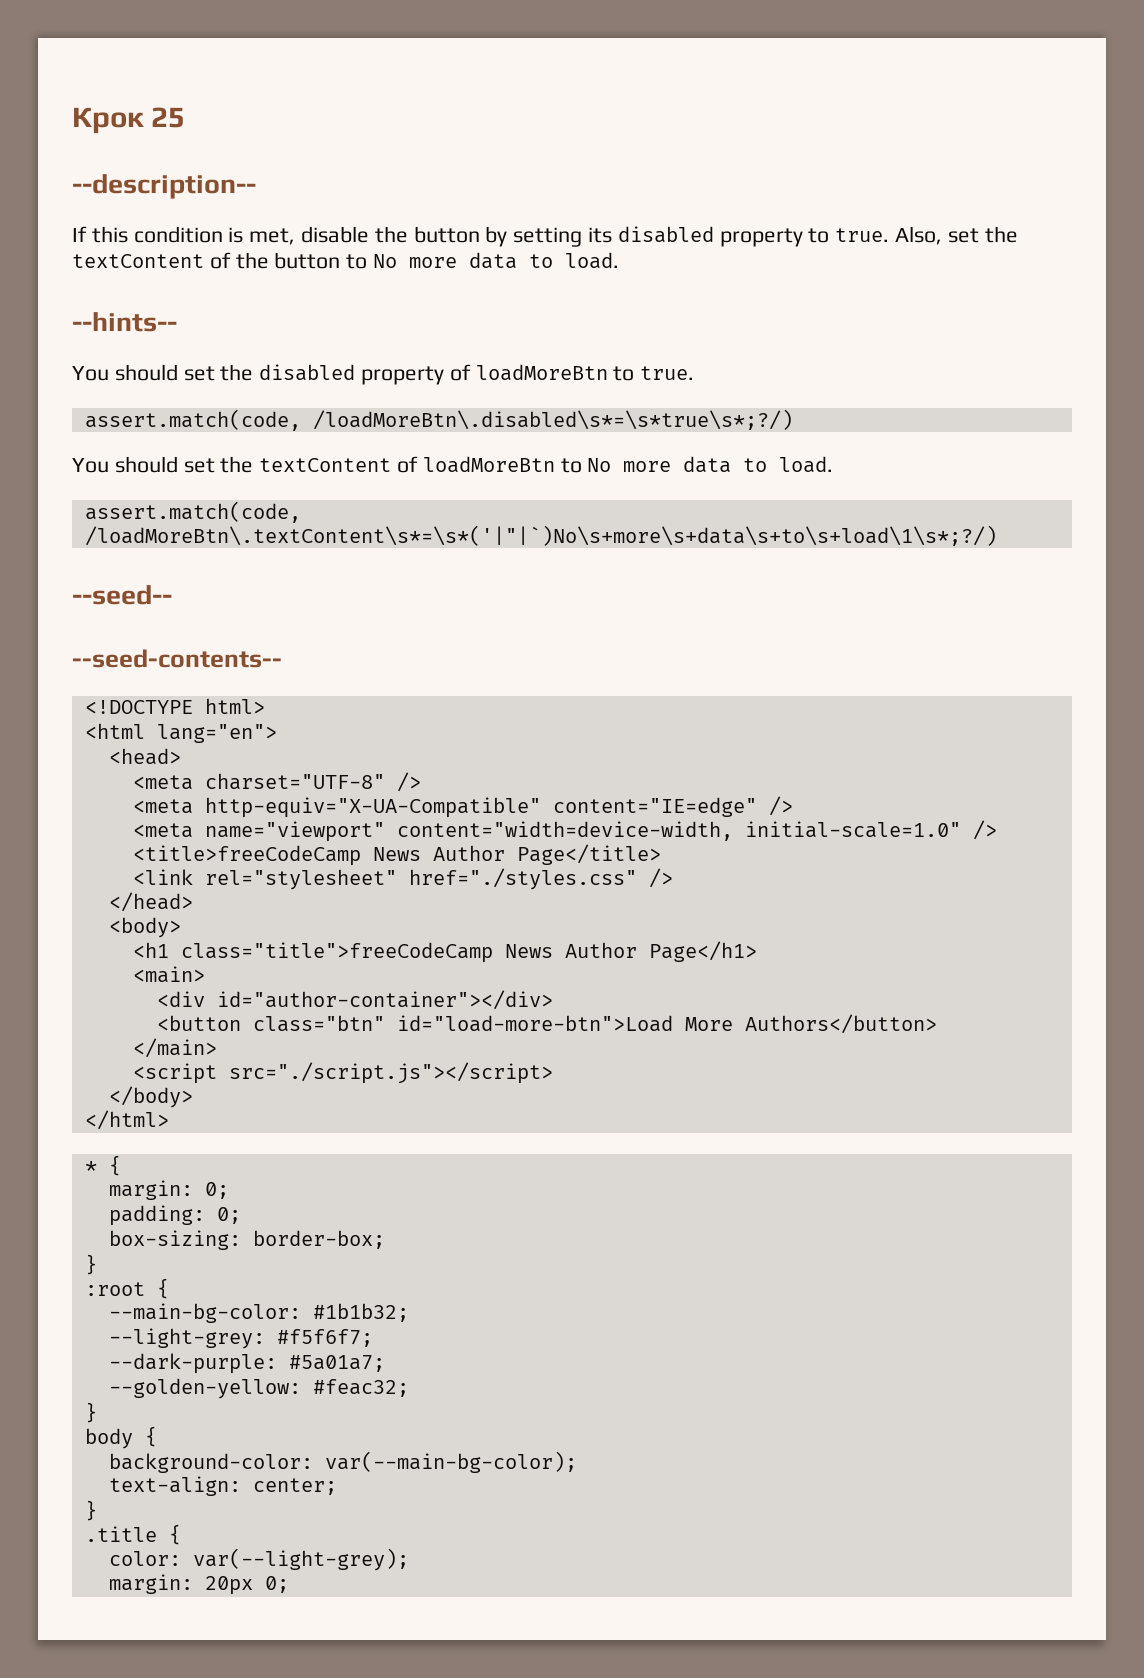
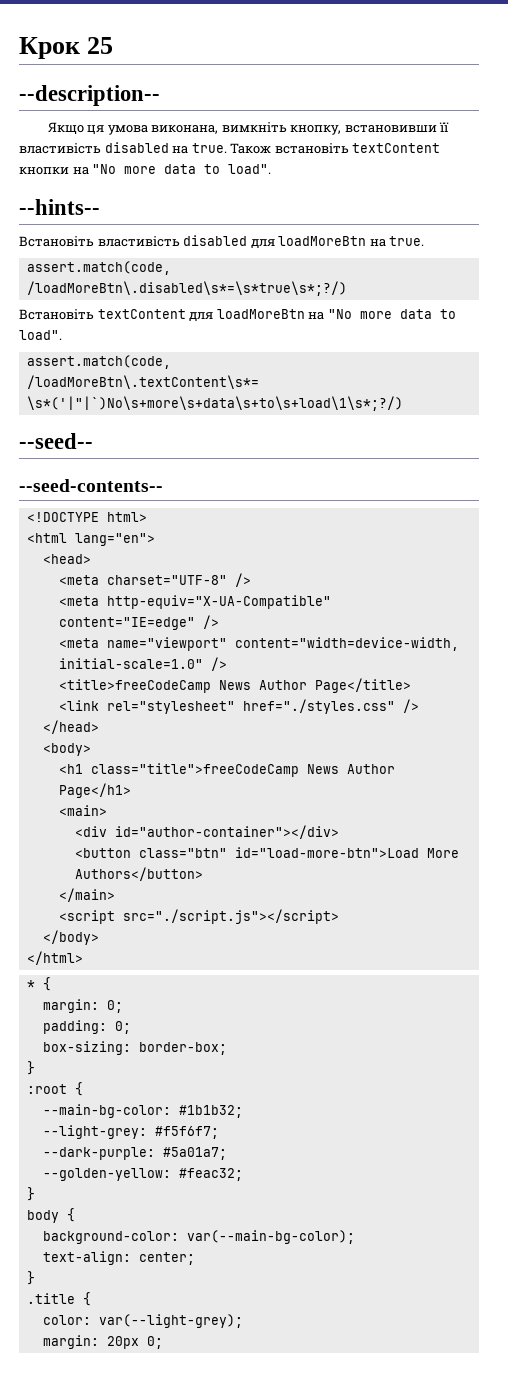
- If this condition is met, disable the button by setting its disabled property to true. Also, set the textContent of the button to No more data to load.
+ Якщо ця умова виконана, вимкніть кнопку, встановивши її властивість disabled на true. Також встановіть textContent кнопки на "No more data to load".
- You should set the disabled property of loadMoreBtn to true.
+ Встановіть властивість disabled для loadMoreBtn на true.
  assert.match(code, /loadMoreBtn\.disabled\s*=\s*true\s*;?/)
- You should set the textContent of loadMoreBtn to No more data to load.
+ Встановіть textContent для loadMoreBtn на "No more data to load".

